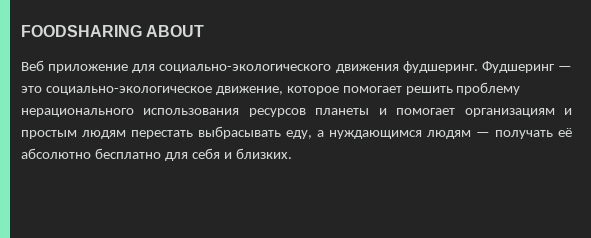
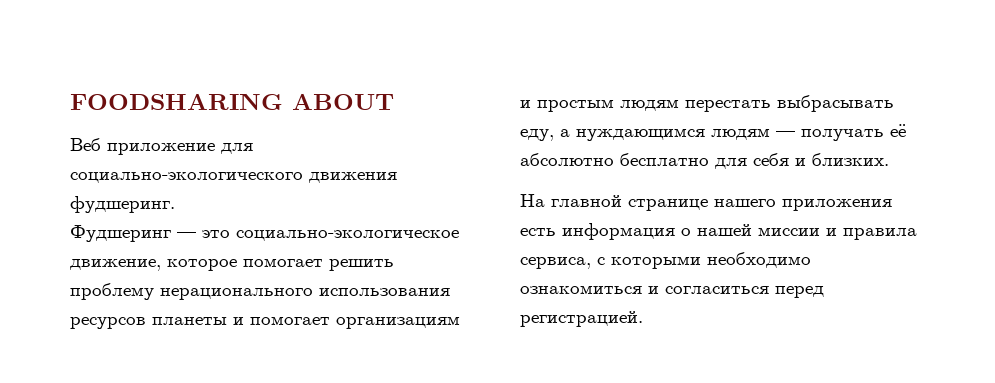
- Веб приложение для социально-экологического движения фудшеринг. Фудшеринг — это социально-экологическое движение, которое помогает решить проблему нерационального использования ресурсов планеты и помогает организациям и простым людям перестать выбрасывать еду, а нуждающимся людям — получать её абсолютно бесплатно для себя и близких.
+ Веб приложение для социально-экологического движения фудшеринг.
+ Фудшеринг — это социально-экологическое движение, которое помогает решить проблему нерационального использования ресурсов планеты и помогает организациям и простым людям перестать выбрасывать еду, а нуждающимся людям — получать её абсолютно бесплатно для себя и близких.
+ На главной странице нашего приложения есть информация о нашей миссии и правила сервиса, с которыми необходимо ознакомиться и согласиться перед регистрацией.

